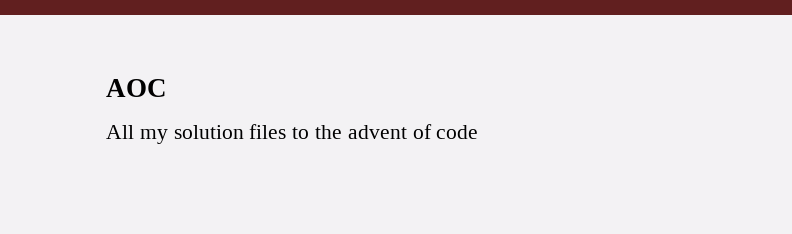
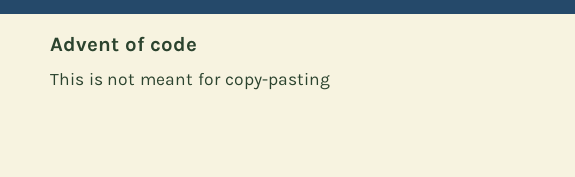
- AOC
- All my solution files to the advent of code
+ Advent of code
+ This is not meant for copy-pasting

